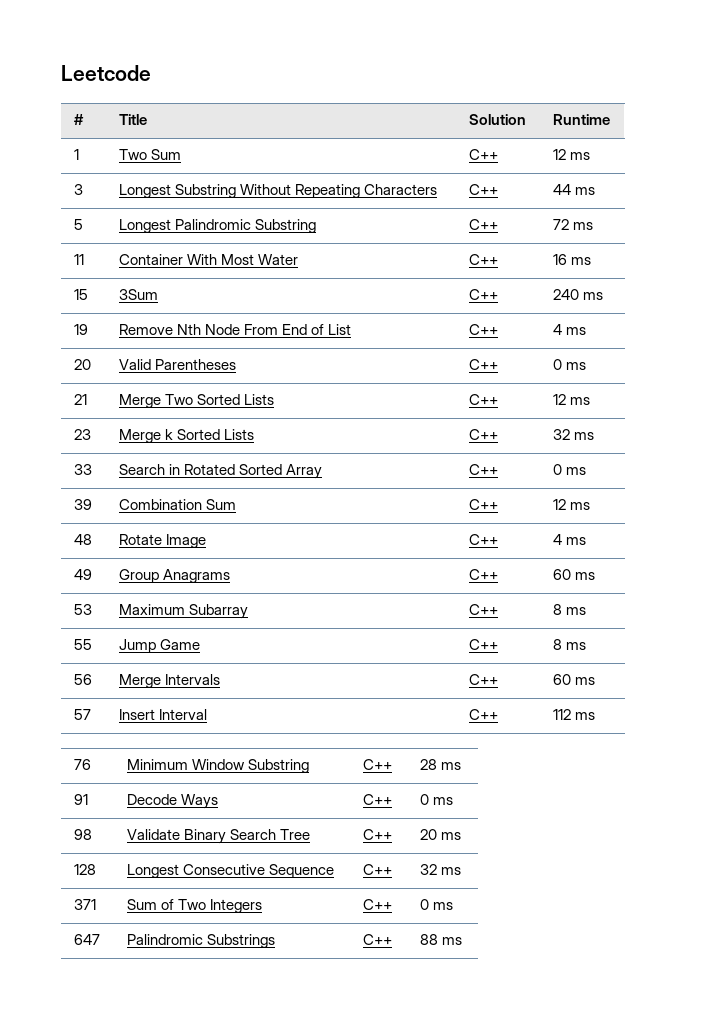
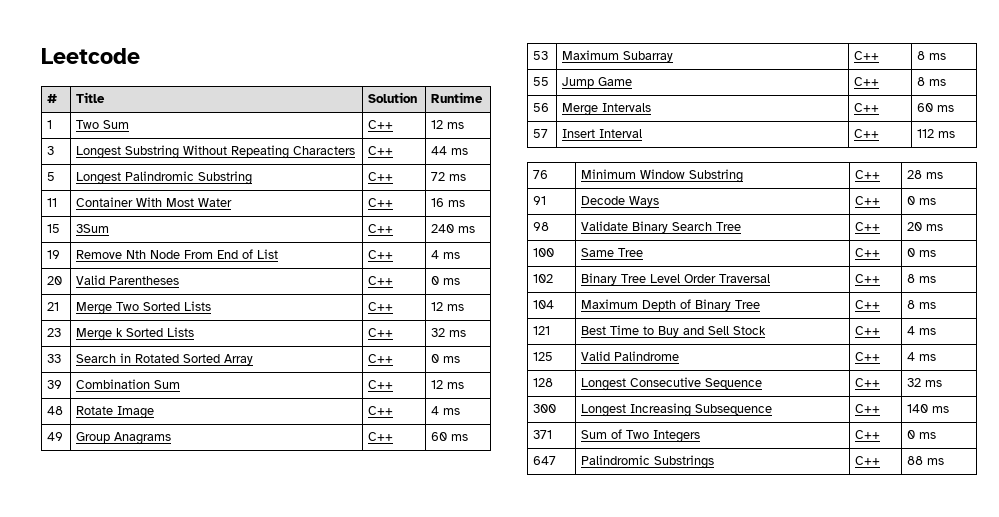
+ 100 | Same Tree | C++ | 0 ms
+ 102 | Binary Tree Level Order Traversal | C++ | 8 ms
+ 104 | Maximum Depth of Binary Tree | C++ | 8 ms
+ 121 | Best Time to Buy and Sell Stock | C++ | 4 ms
+ 125 | Valid Palindrome | C++ | 4 ms
+ 300 | Longest Increasing Subsequence | C++ | 140 ms

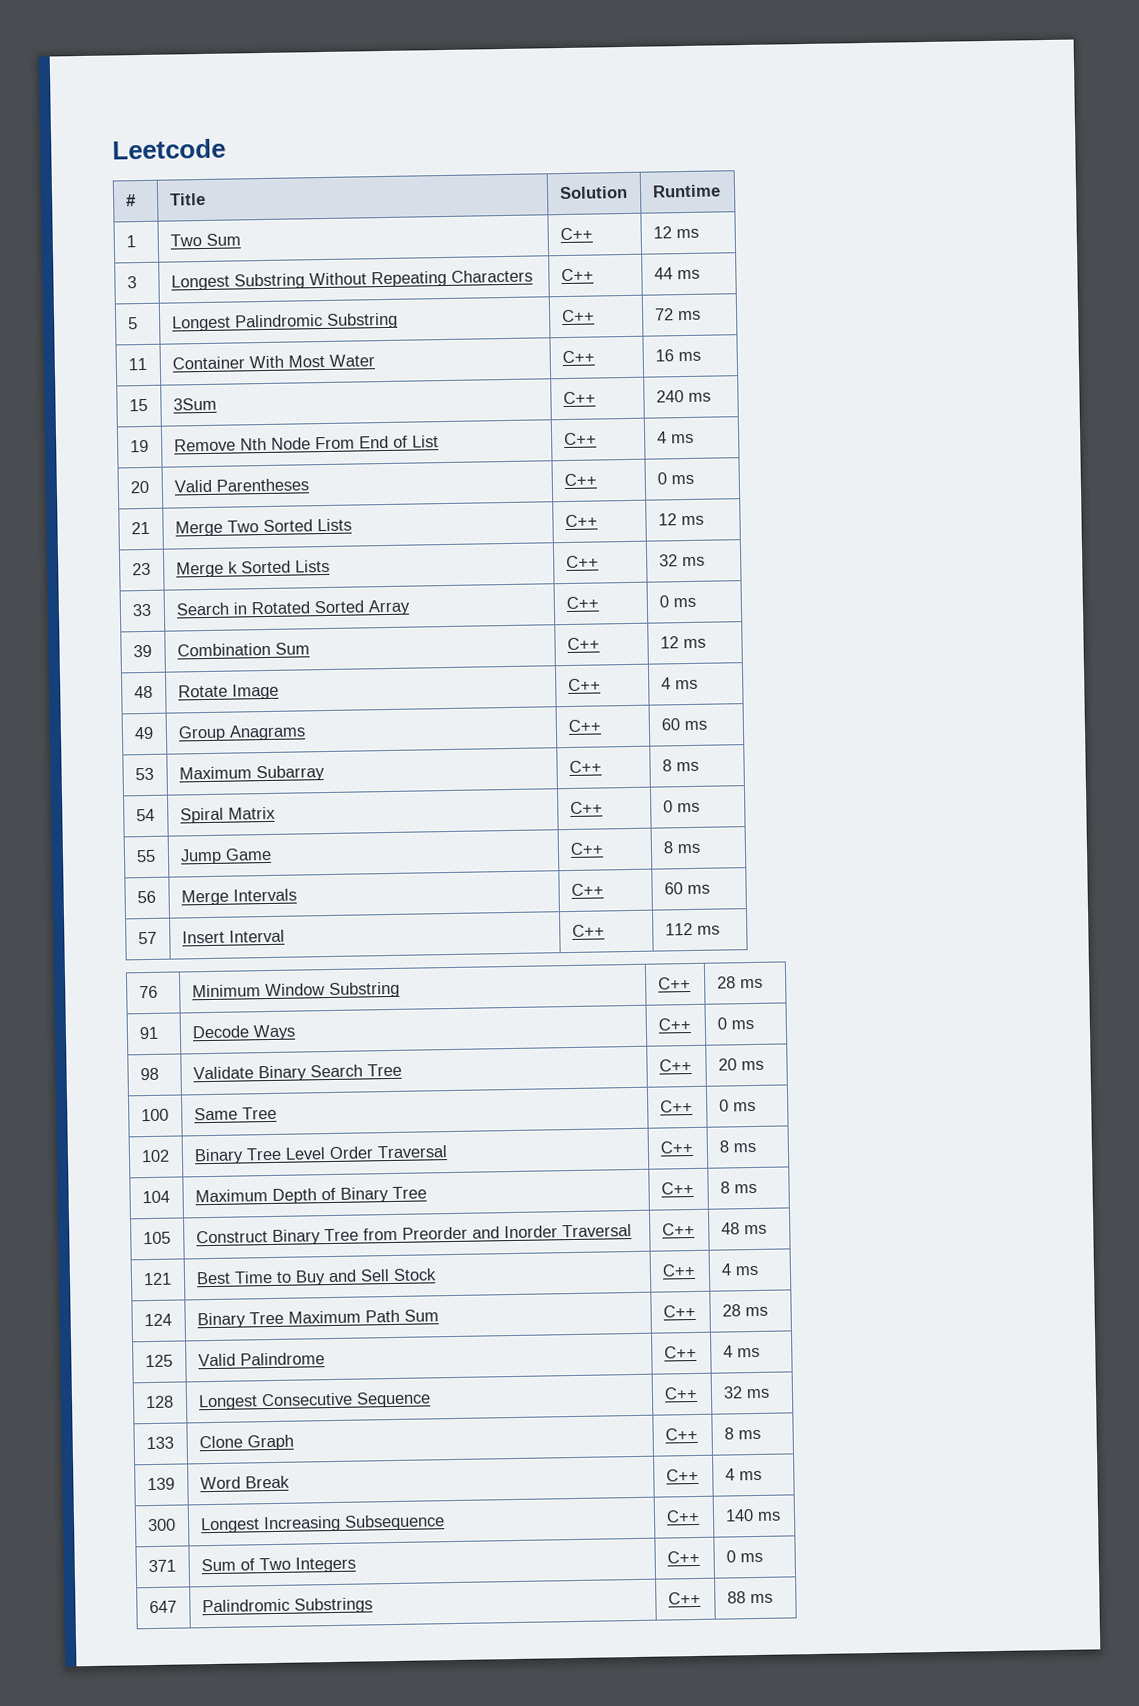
+ 54 | Spiral Matrix | C++ | 0 ms
+ 105 | Construct Binary Tree from Preorder and Inorder Traversal | C++ | 48 ms
+ 124 | Binary Tree Maximum Path Sum | C++ | 28 ms
+ 133 | Clone Graph | C++ | 8 ms
+ 139 | Word Break | C++ | 4 ms

